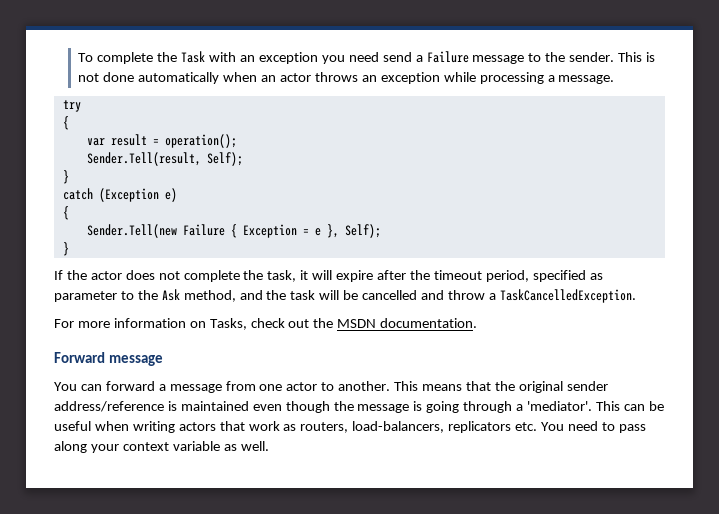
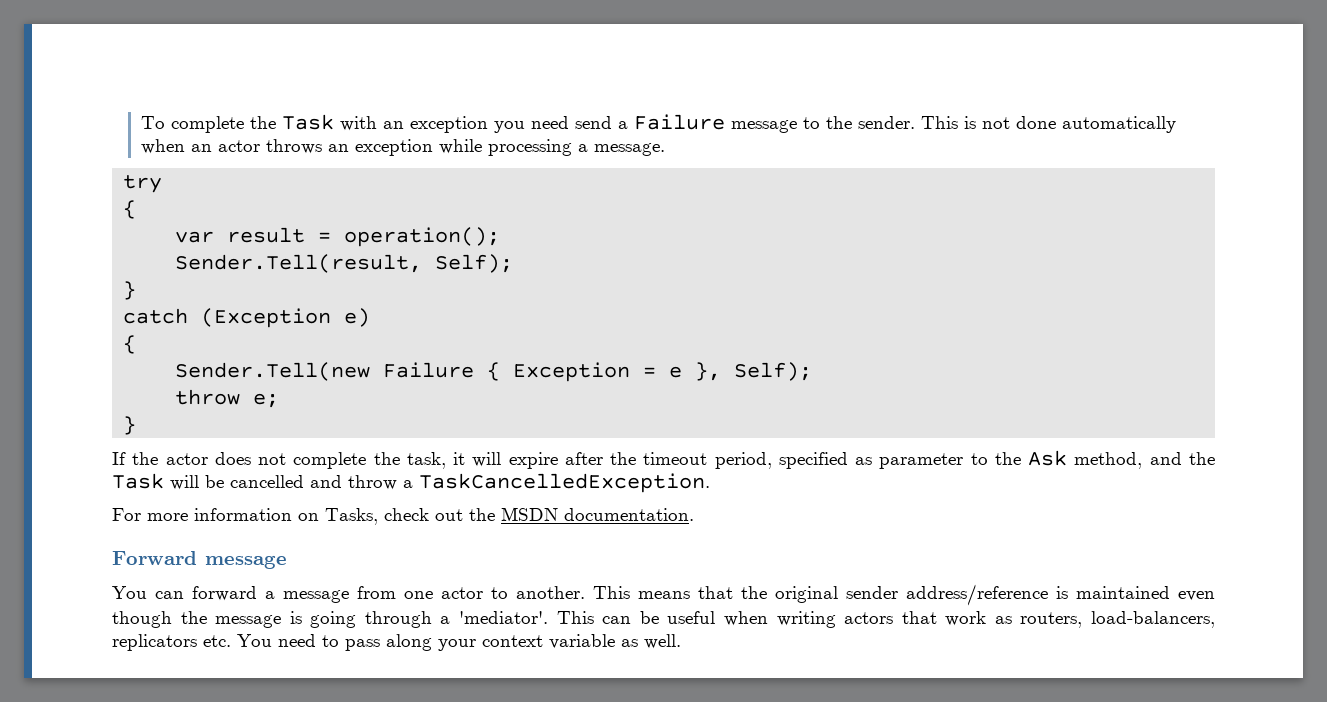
+ throw e;
- If the actor does not complete the task, it will expire after the timeout period, specified as parameter to the Ask method, and the task will be cancelled and throw a TaskCancelledException.
+ If the actor does not complete the task, it will expire after the timeout period, specified as parameter to the Ask method, and the Task will be cancelled and throw a TaskCancelledException.

